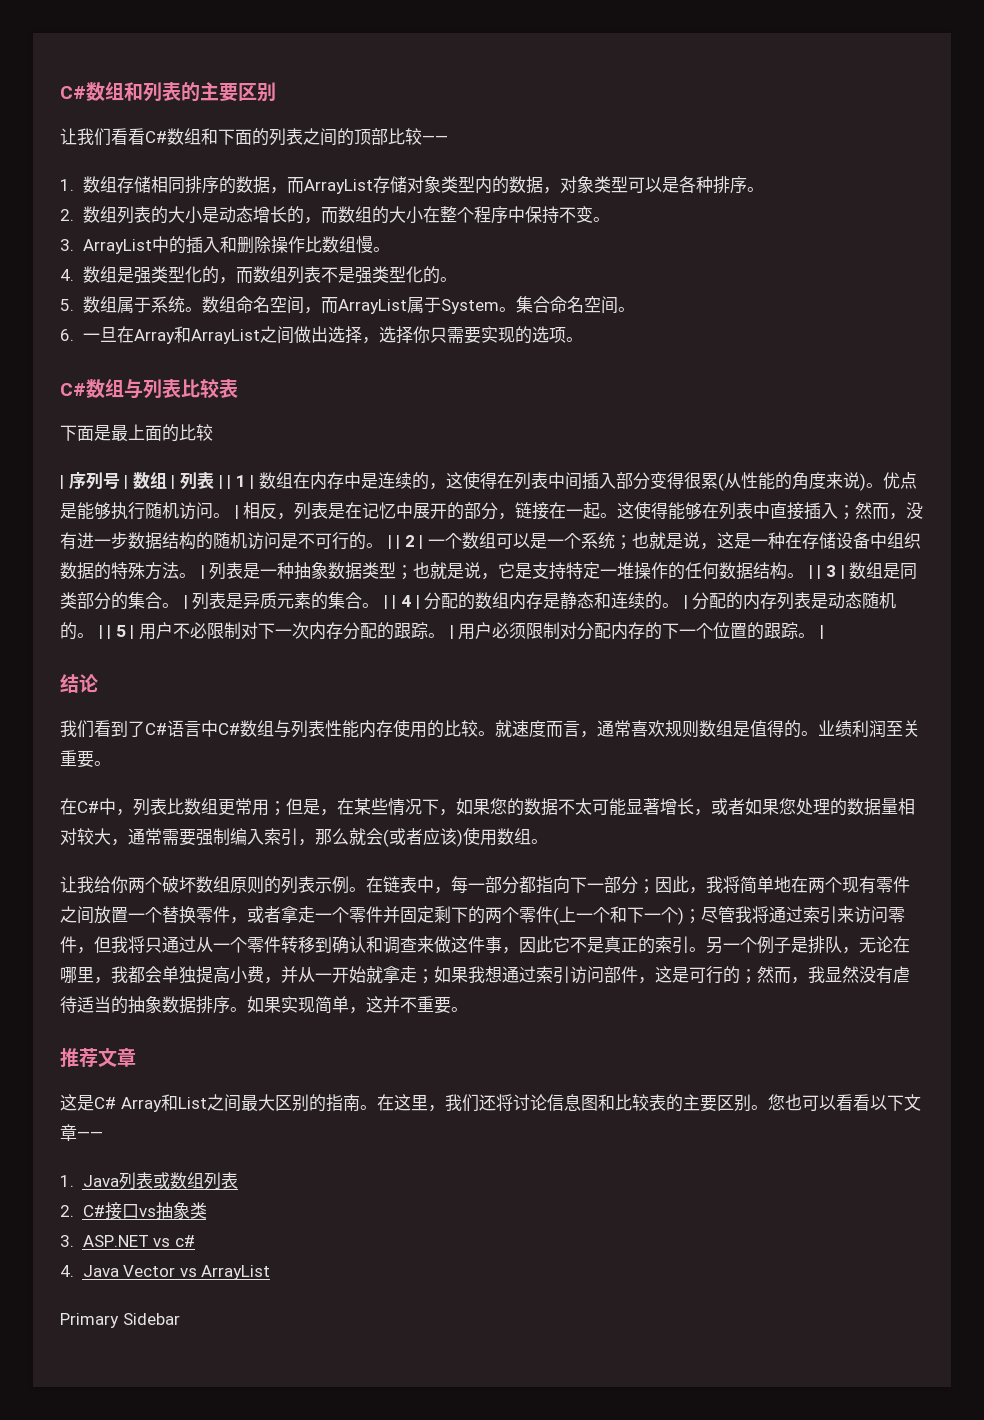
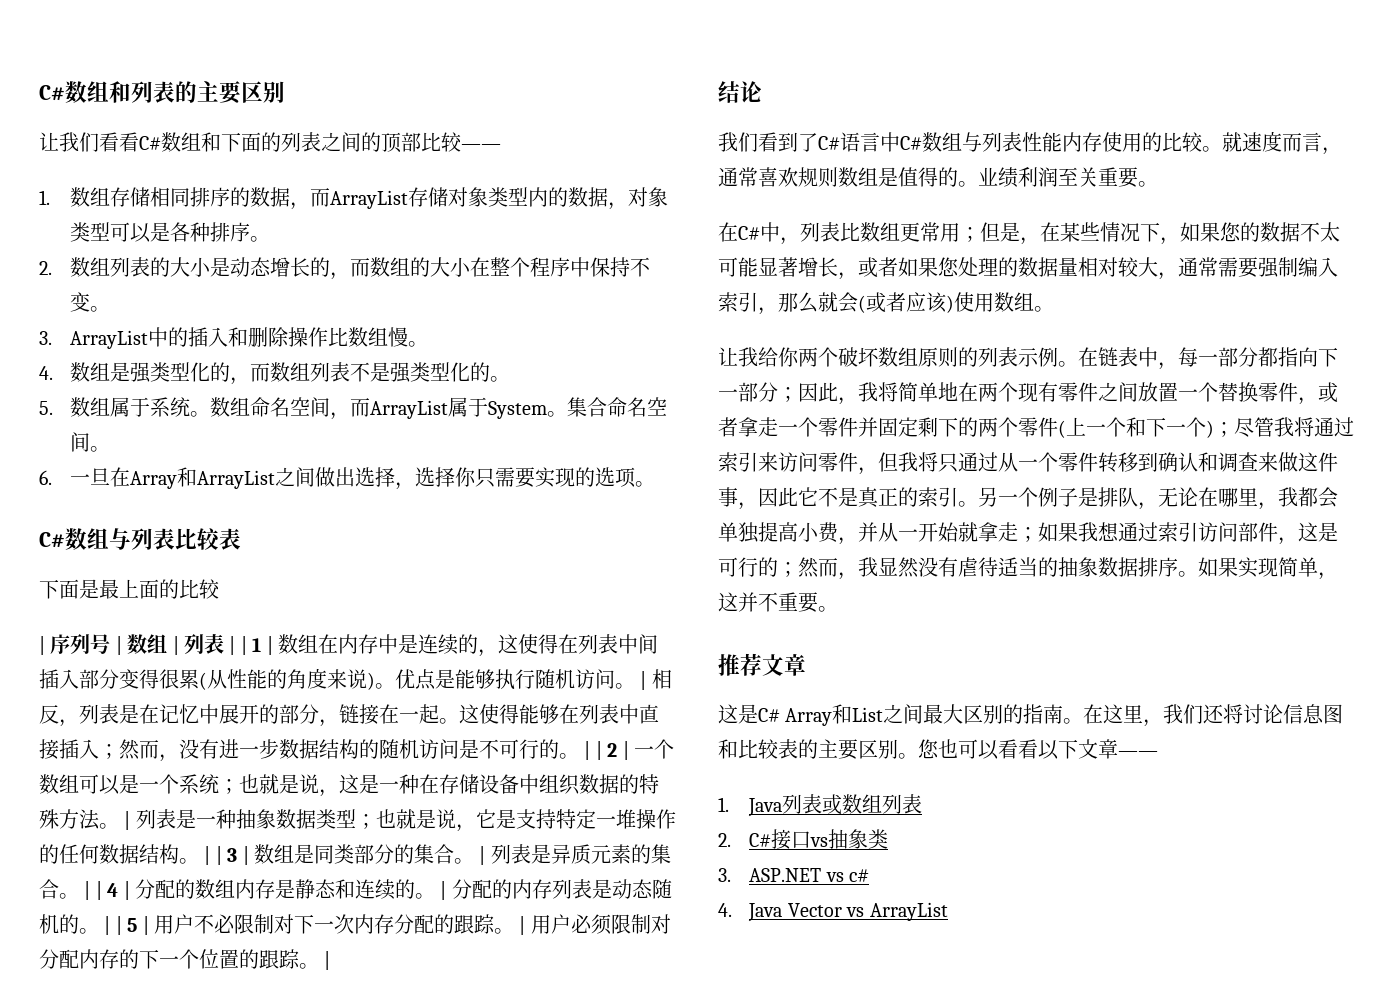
- Primary Sidebar

